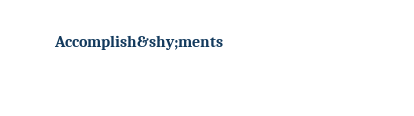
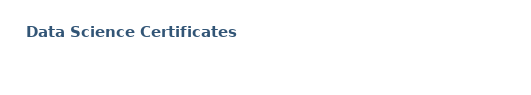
- Accomplish&shy;ments
+ Data Science Certificates

